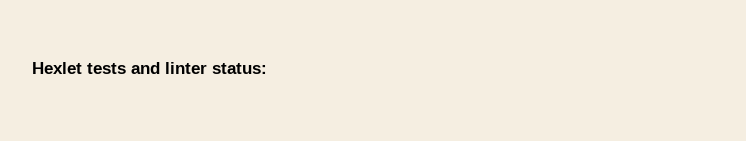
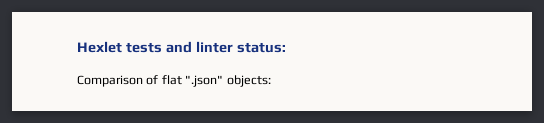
+ Comparison of flat ".json" objects:

